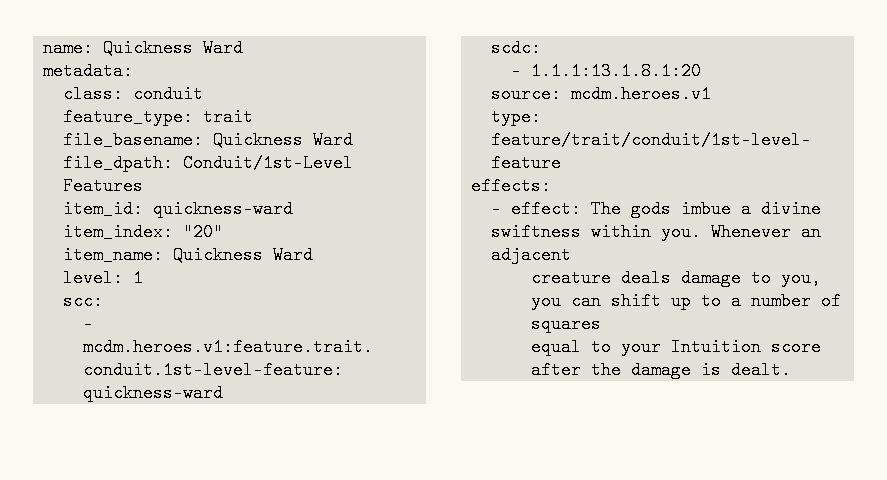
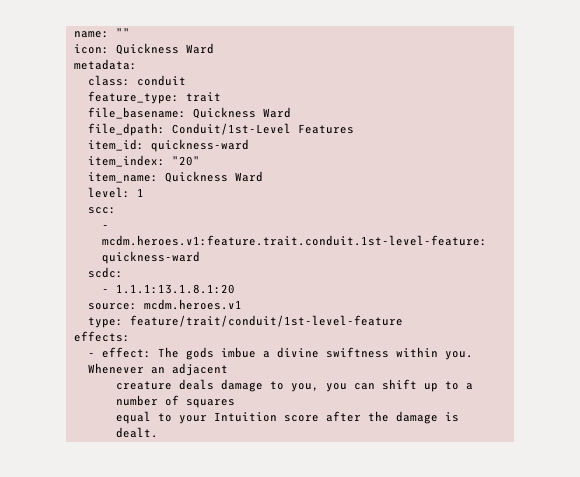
- name: Quickness Ward
+ name: ""
+ icon: Quickness Ward

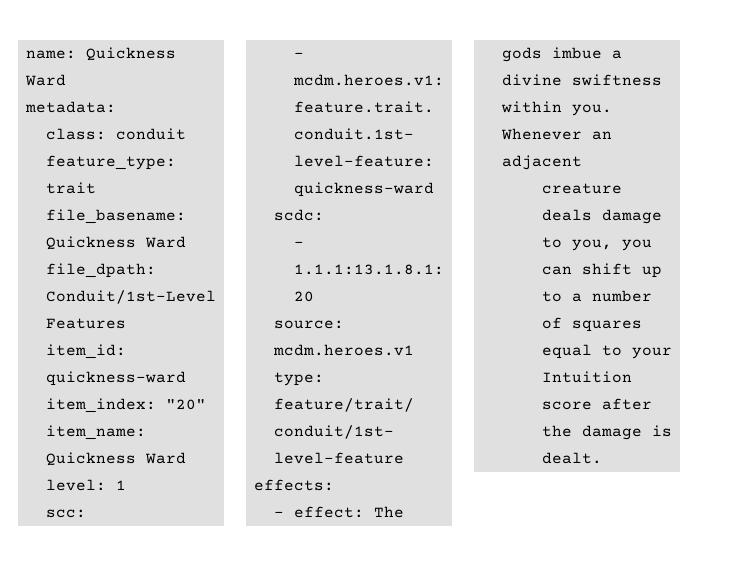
- name: ""
- icon: Quickness Ward
+ name: Quickness Ward

